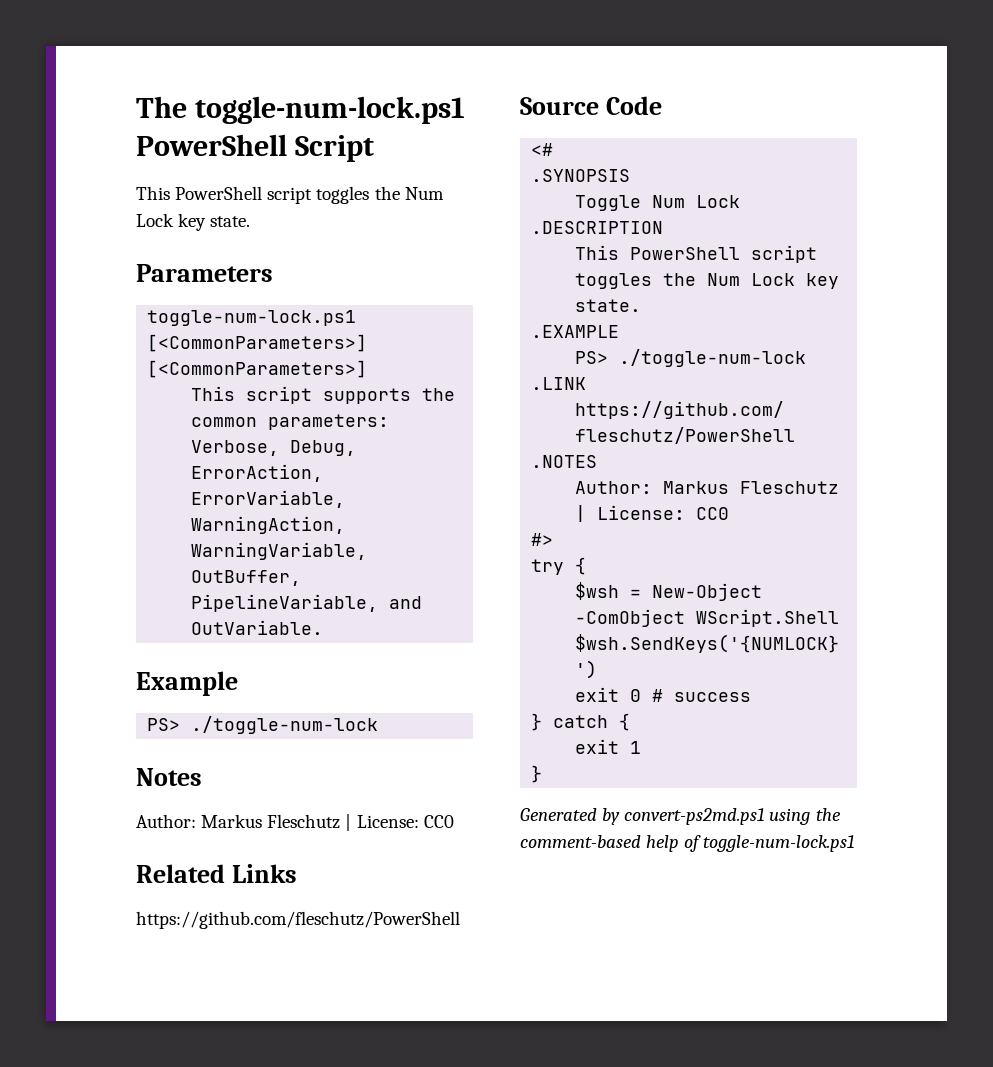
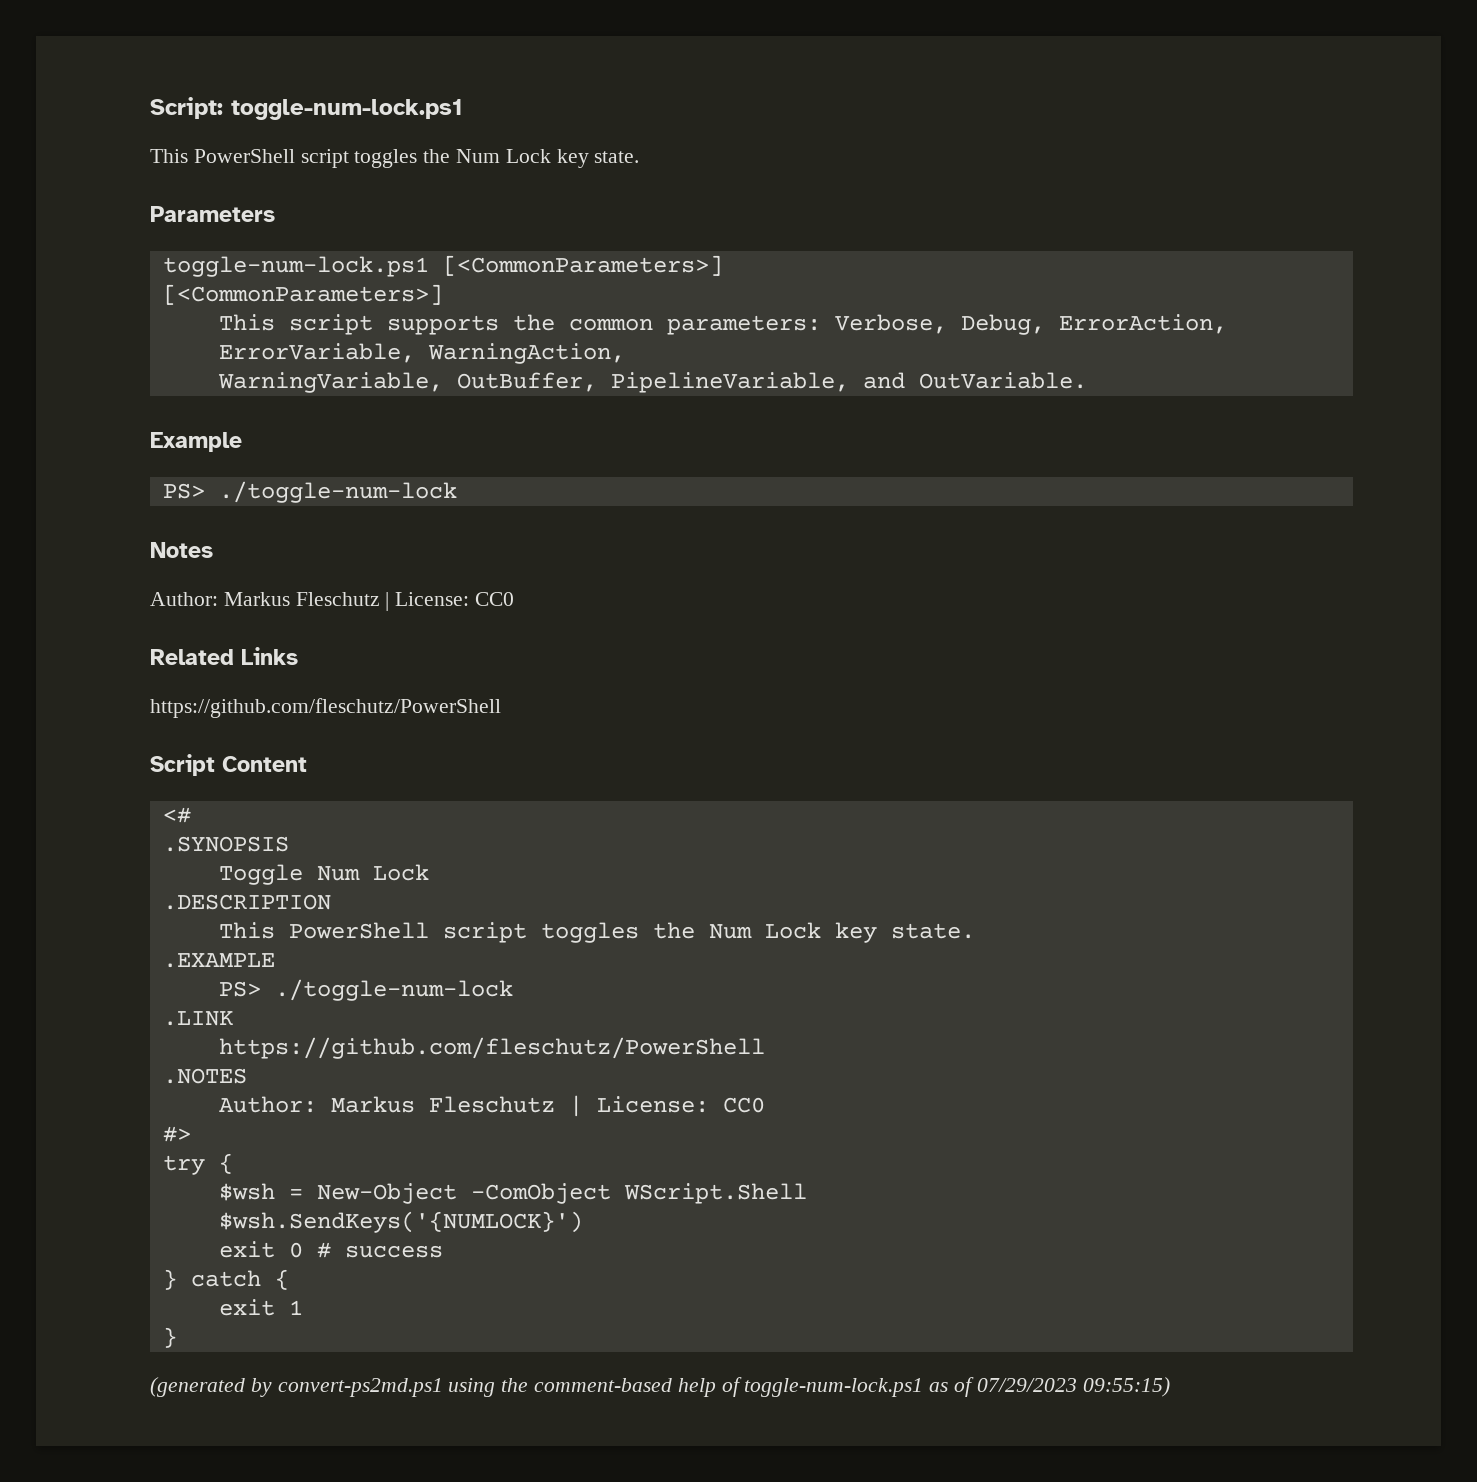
- The toggle-num-lock.ps1 PowerShell Script
+ Script: toggle-num-lock.ps1
- Source Code
+ Script Content
- Generated by convert-ps2md.ps1 using the comment-based help of toggle-num-lock.ps1
+ (generated by convert-ps2md.ps1 using the comment-based help of toggle-num-lock.ps1 as of 07/29/2023 09:55:15)

